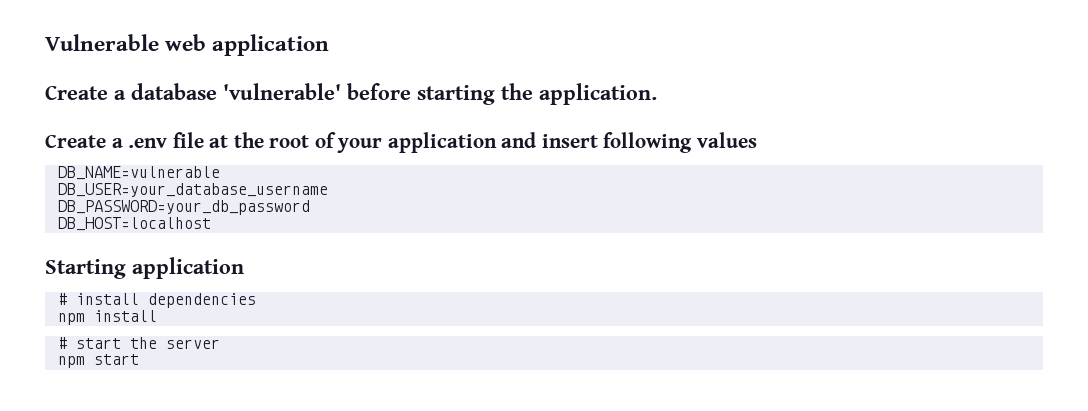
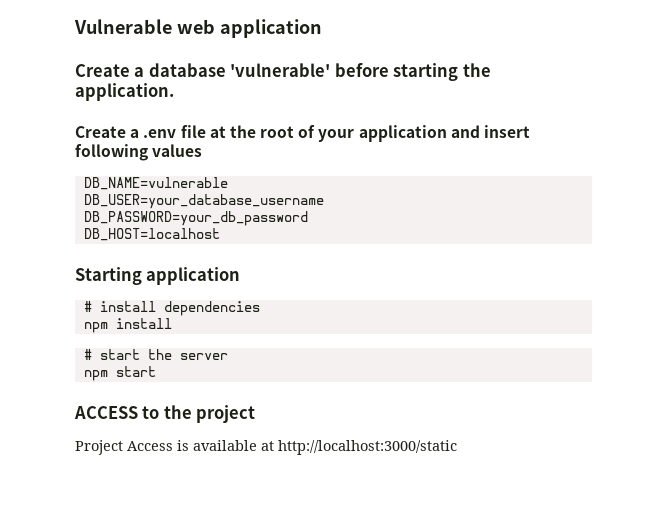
+ ACCESS to the project
+ Project Access is available at http://localhost:3000/static

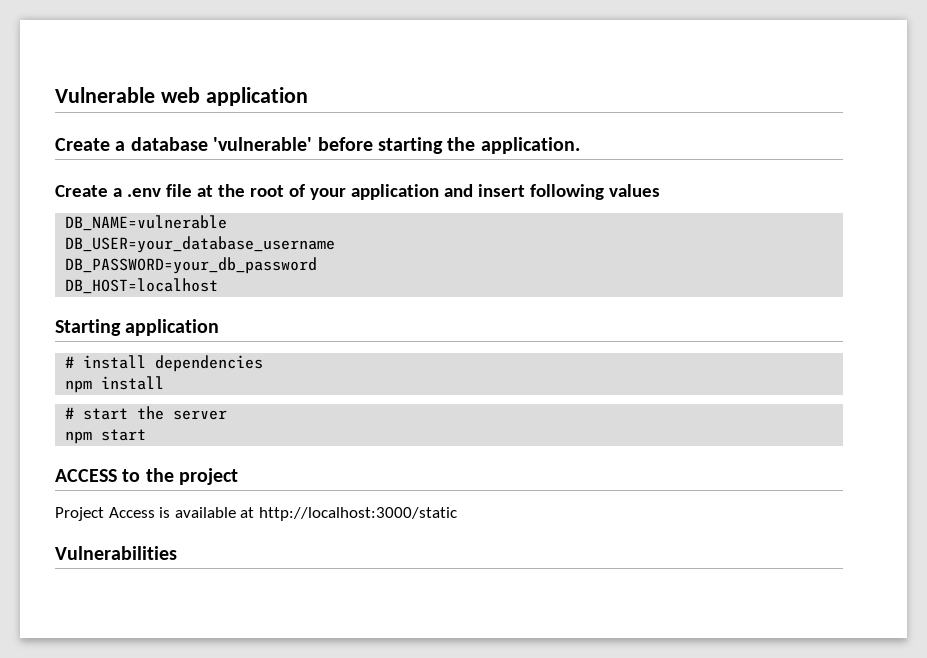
+ Vulnerabilities

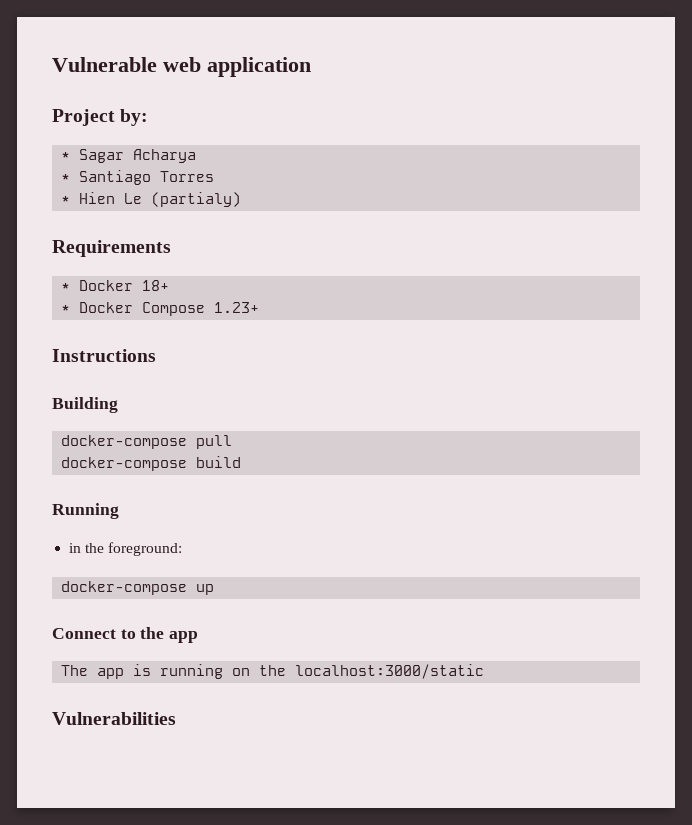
- Create a database 'vulnerable' before starting the application.
- Create a .env file at the root of your application and insert following values
- DB_NAME=vulnerable
- DB_USER=your_database_username
- DB_PASSWORD=your_db_password
- DB_HOST=localhost
- Starting application
- # install dependencies
- npm install
- # start the server
- npm start
- ACCESS to the project
- Project Access is available at http://localhost:3000/static
+ Project by:
+ * Sagar Acharya
+ * Santiago Torres
+ * Hien Le (partialy)
+ Requirements
+ * Docker 18+
+ * Docker Compose 1.23+
+ Instructions
+ Building
+ docker-compose pull
+ docker-compose build
+ Running
+ in the foreground:
+ docker-compose up
+ Connect to the app
+ The app is running on the localhost:3000/static

